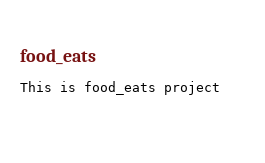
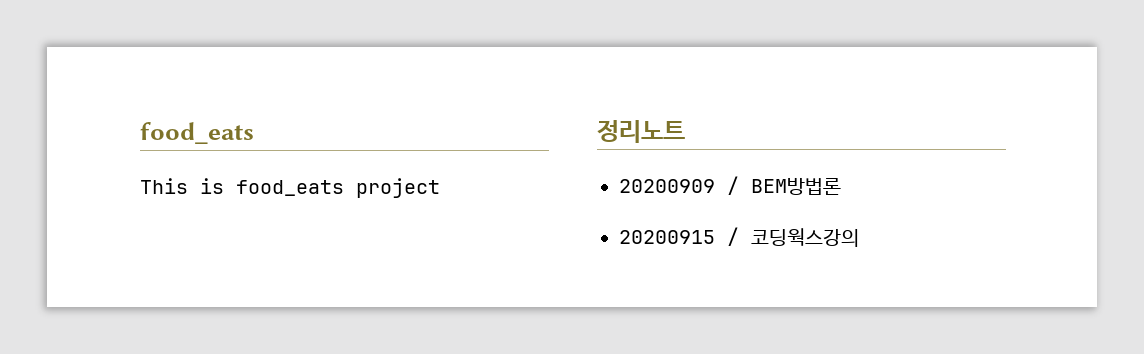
+ 정리노트
+ 20200909 / BEM방법론
+ 20200915 / 코딩웍스강의

